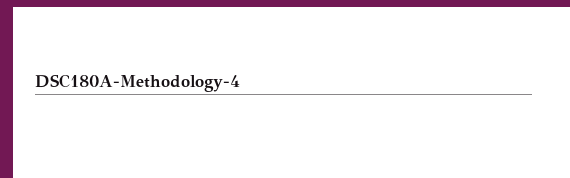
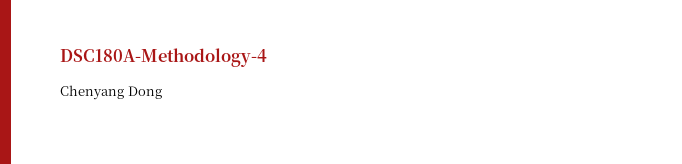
+ Chenyang Dong

